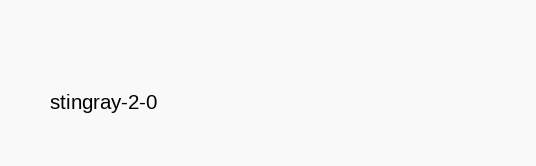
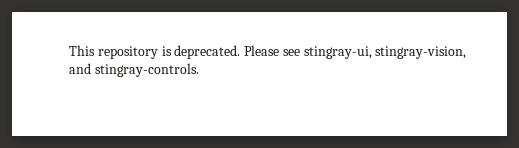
- stingray-2-0
+ This repository is deprecated. Please see stingray-ui, stingray-vision, and stingray-controls.

